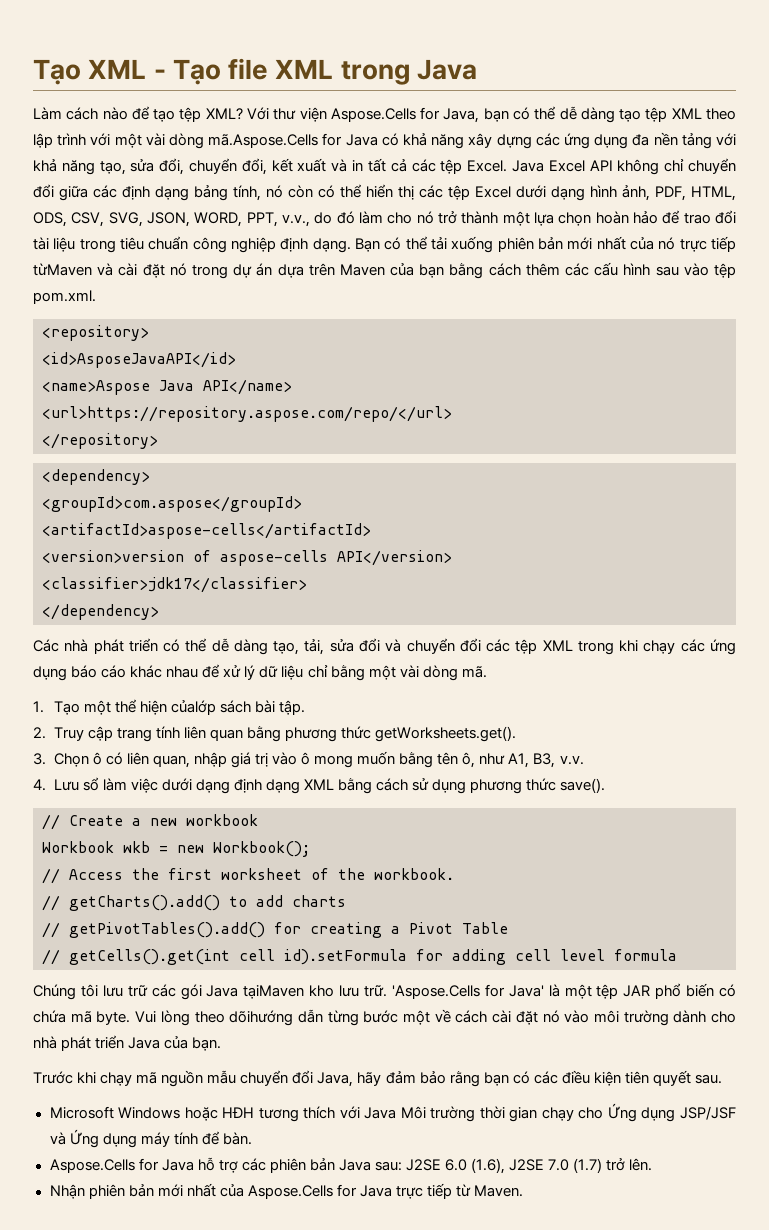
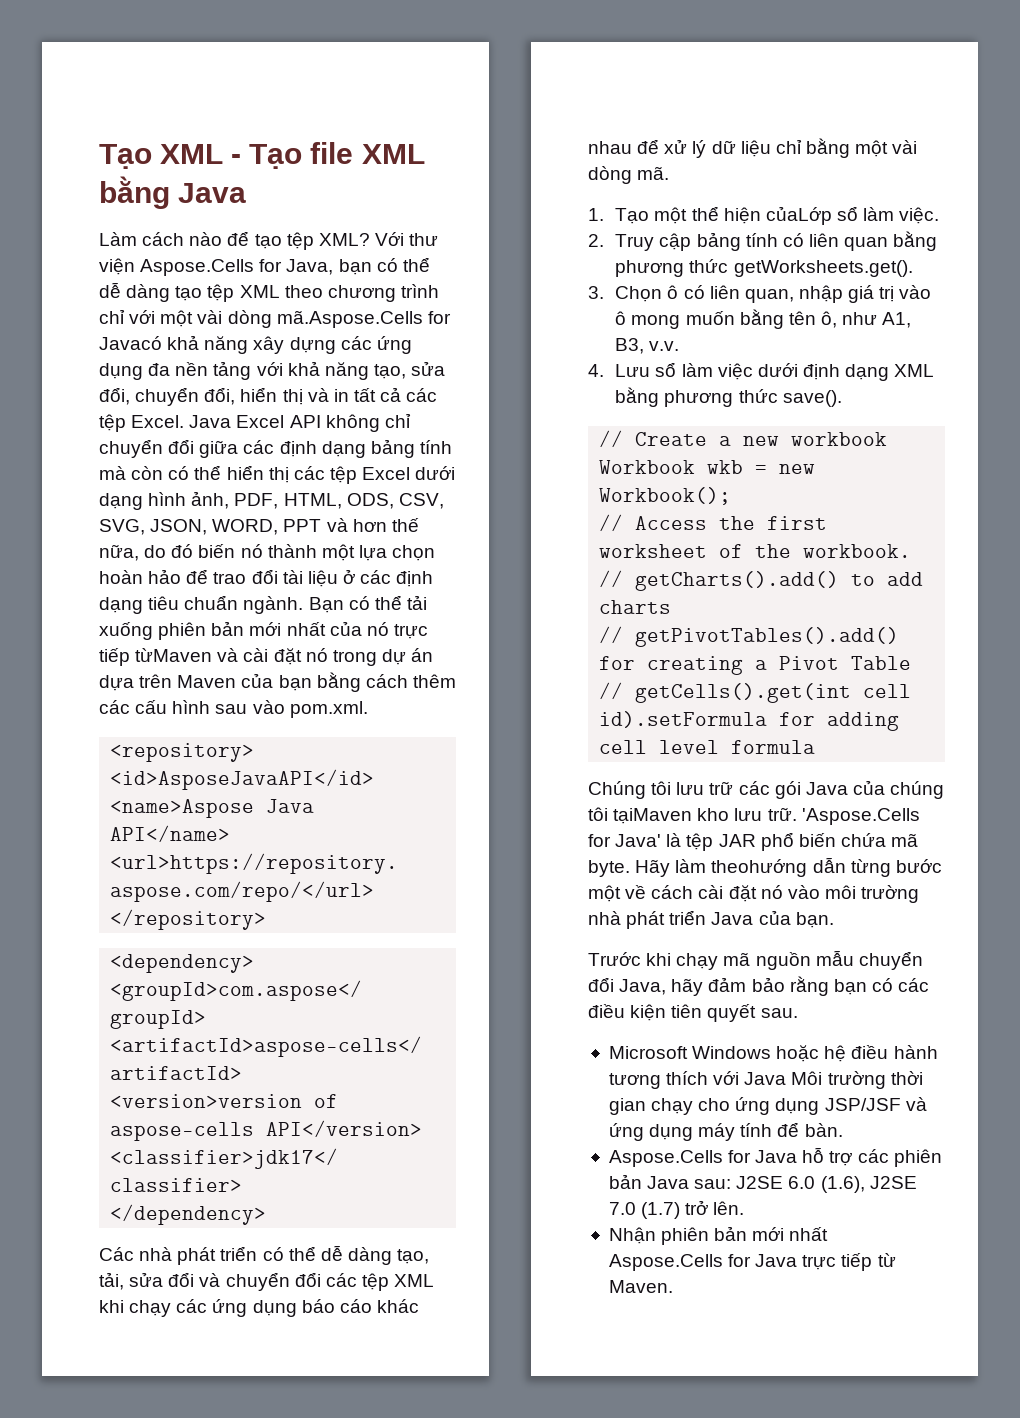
- Tạo XML - Tạo file XML trong Java
+ Tạo XML - Tạo file XML bằng Java
- Với thư viện Aspose.Cells for Java, bạn có thể dễ dàng tạo tệp XML theo lập trình với một vài dòng mã.Aspose.Cells for Java có khả năng xây dựng các ứng dụng đa nền tảng với khả năng tạo, sửa đổi, chuyển đổi, kết xuất và in tất cả các tệp Excel.
+ Với thư viện Aspose.Cells for Java, bạn có thể dễ dàng tạo tệp XML theo chương trình chỉ với một vài dòng mã.Aspose.Cells for Javacó khả năng xây dựng các ứng dụng đa nền tảng với khả năng tạo, sửa đổi, chuyển đổi, hiển thị và in tất cả các tệp Excel.
- Java Excel API không chỉ chuyển đổi giữa các định dạng bảng tính, nó còn có thể hiển thị các tệp Excel dưới dạng hình ảnh, PDF, HTML, ODS, CSV, SVG, JSON, WORD, PPT, v.v., do đó làm cho nó trở thành một lựa chọn hoàn hảo để trao đổi tài liệu trong tiêu chuẩn công nghiệp định dạng.
+ Java Excel API không chỉ chuyển đổi giữa các định dạng bảng tính mà còn có thể hiển thị các tệp Excel dưới dạng hình ảnh, PDF, HTML, ODS, CSV, SVG, JSON, WORD, PPT và hơn thế nữa, do đó biến nó thành một lựa chọn hoàn hảo để trao đổi tài liệu ở các định dạng tiêu chuẩn ngành.
- Bạn có thể tải xuống phiên bản mới nhất của nó trực tiếp từMaven và cài đặt nó trong dự án dựa trên Maven của bạn bằng cách thêm các cấu hình sau vào tệp pom.xml.
+ Bạn có thể tải xuống phiên bản mới nhất của nó trực tiếp từMaven và cài đặt nó trong dự án dựa trên Maven của bạn bằng cách thêm các cấu hình sau vào pom.xml.
- Các nhà phát triển có thể dễ dàng tạo, tải, sửa đổi và chuyển đổi các tệp XML trong khi chạy các ứng dụng báo cáo khác nhau để xử lý dữ liệu chỉ bằng một vài dòng mã.
+ Các nhà phát triển có thể dễ dàng tạo, tải, sửa đổi và chuyển đổi các tệp XML khi chạy các ứng dụng báo cáo khác nhau để xử lý dữ liệu chỉ bằng một vài dòng mã.
- 1. Tạo một thể hiện củalớp sách bài tập.
+ 1. Tạo một thể hiện củaLớp sổ làm việc.
- 2. Truy cập trang tính liên quan bằng phương thức getWorksheets.get().
+ 2. Truy cập bảng tính có liên quan bằng phương thức getWorksheets.get().
- 4. Lưu sổ làm việc dưới dạng định dạng XML bằng cách sử dụng phương thức save().
+ 4. Lưu sổ làm việc dưới định dạng XML bằng phương thức save().
- Chúng tôi lưu trữ các gói Java tạiMaven kho lưu trữ.
+ Chúng tôi lưu trữ các gói Java của chúng tôi tạiMaven kho lưu trữ.
- 'Aspose.Cells for Java' là một tệp JAR phổ biến có chứa mã byte.
+ 'Aspose.Cells for Java' là tệp JAR phổ biến chứa mã byte.
- Vui lòng theo dõihướng dẫn từng bước một về cách cài đặt nó vào môi trường dành cho nhà phát triển Java của bạn.
+ Hãy làm theohướng dẫn từng bước một về cách cài đặt nó vào môi trường nhà phát triển Java của bạn.
- Microsoft Windows hoặc HĐH tương thích với Java Môi trường thời gian chạy cho Ứng dụng JSP/JSF và Ứng dụng máy tính để bàn.
+ Microsoft Windows hoặc hệ điều hành tương thích với Java Môi trường thời gian chạy cho ứng dụng JSP/JSF và ứng dụng máy tính để bàn.
- Nhận phiên bản mới nhất của Aspose.Cells for Java trực tiếp từ Maven.
+ Nhận phiên bản mới nhất Aspose.Cells for Java trực tiếp từ Maven.

